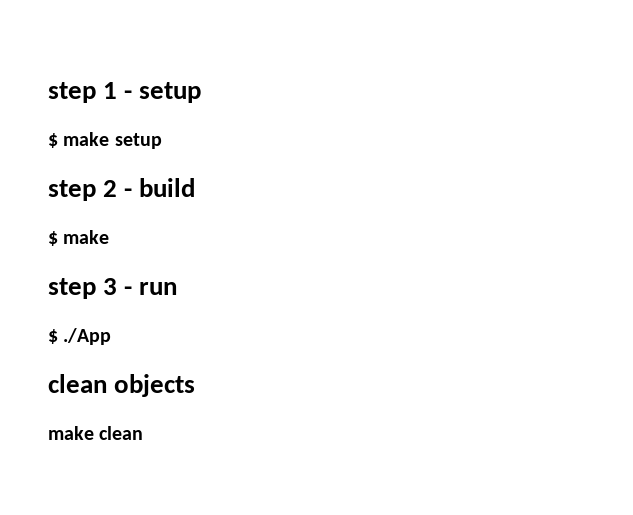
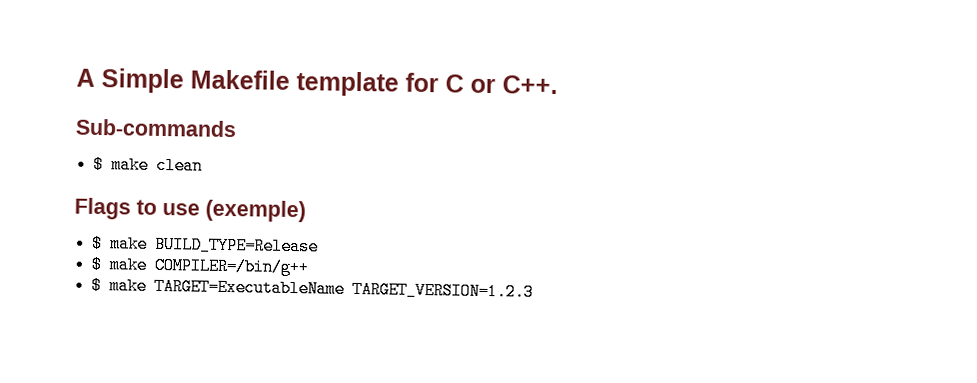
- step 1 - setup
- $ make setup
- step 2 - build
- $ make
- step 3 - run
- $ ./App
- clean objects
- make clean
+ A Simple Makefile template for C or C++.
+ Sub-commands
+ $ make clean
+ Flags to use (exemple)
+ $ make BUILD_TYPE=Release
+ $ make COMPILER=/bin/g++
+ $ make TARGET=ExecutableName TARGET_VERSION=1.2.3

